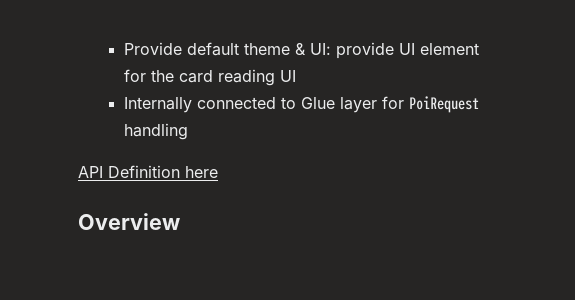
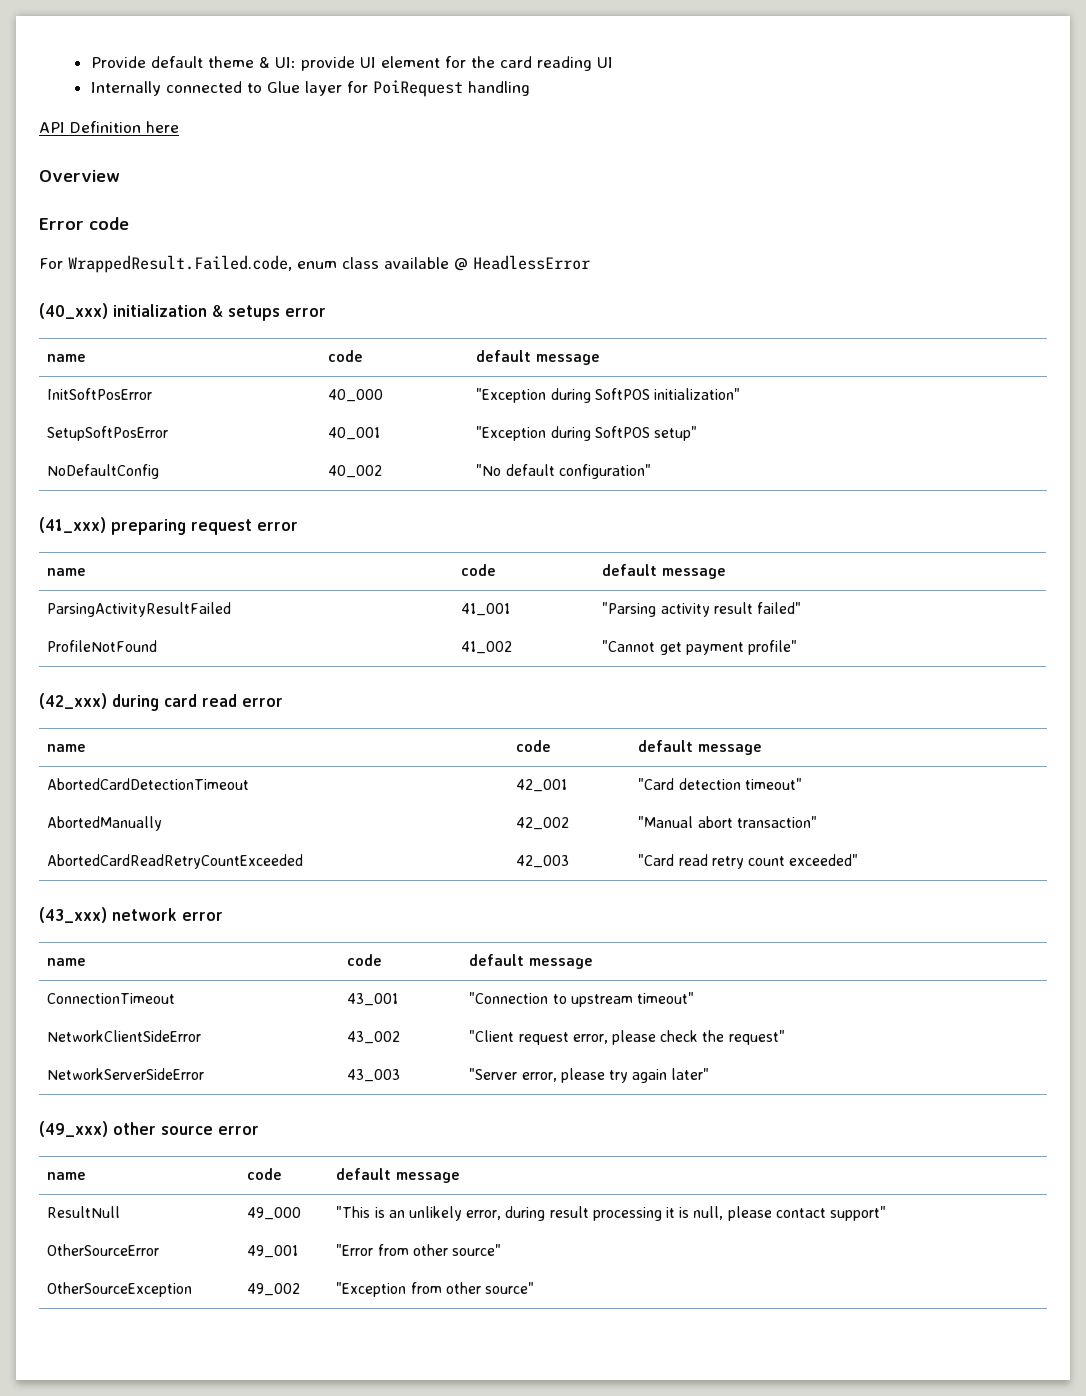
+ Error code
+ For WrappedResult.Failed.code, enum class available @ HeadlessError
+ (40_xxx) initialization & setups error
+ name | code | default message
+ InitSoftPosError | 40_000 | "Exception during SoftPOS initialization"
+ SetupSoftPosError | 40_001 | "Exception during SoftPOS setup"
+ NoDefaultConfig | 40_002 | "No default configuration"
+ (41_xxx) preparing request error
+ name | code | default message
+ ParsingActivityResultFailed | 41_001 | "Parsing activity result failed"
+ ProfileNotFound | 41_002 | "Cannot get payment profile"
+ (42_xxx) during card read error
+ name | code | default message
+ AbortedCardDetectionTimeout | 42_001 | "Card detection timeout"
+ AbortedManually | 42_002 | "Manual abort transaction"
+ AbortedCardReadRetryCountExceeded | 42_003 | "Card read retry count exceeded"
+ (43_xxx) network error
+ name | code | default message
+ ConnectionTimeout | 43_001 | "Connection to upstream timeout"
+ NetworkClientSideError | 43_002 | "Client request error, please check the request"
+ NetworkServerSideError | 43_003 | "Server error, please try again later"
+ (49_xxx) other source error
+ name | code | default message
+ ResultNull | 49_000 | "This is an unlikely error, during result processing it is null, please contact support"
+ OtherSourceError | 49_001 | "Error from other source"
+ OtherSourceException | 49_002 | "Exception from other source"

